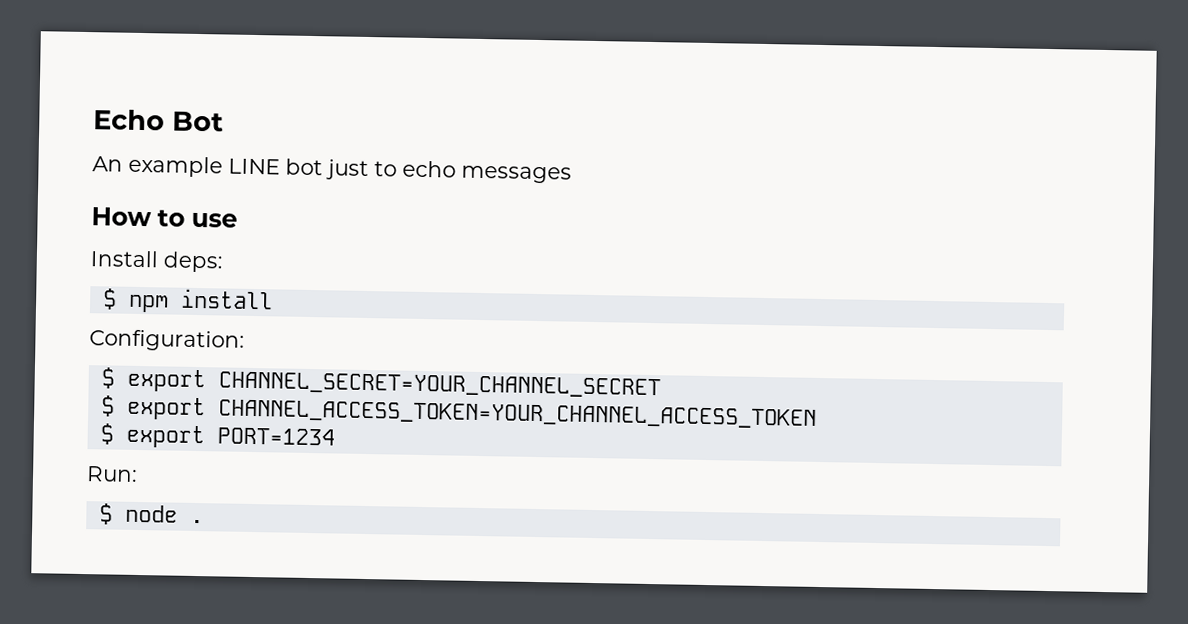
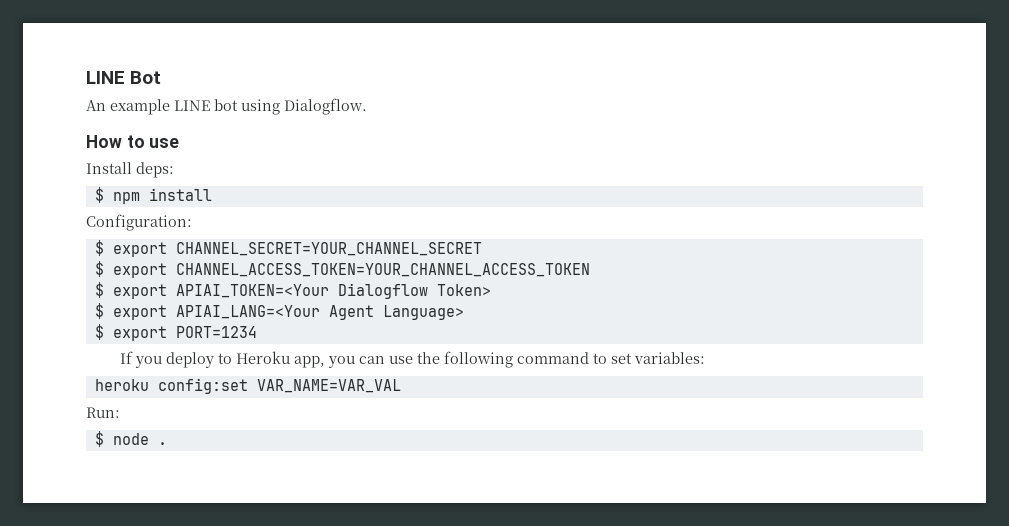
- Echo Bot
+ LINE Bot
- An example LINE bot just to echo messages
+ An example LINE bot using Dialogflow.
+ $ export APIAI_TOKEN=<Your Dialogflow Token>
+ $ export APIAI_LANG=<Your Agent Language>
  $ export PORT=1234
+ If you deploy to Heroku app, you can use the following command to set variables:
+ heroku config:set VAR_NAME=VAR_VAL

